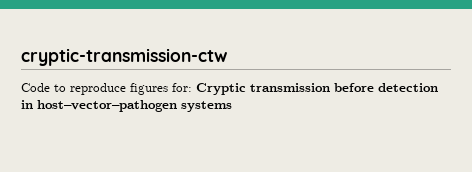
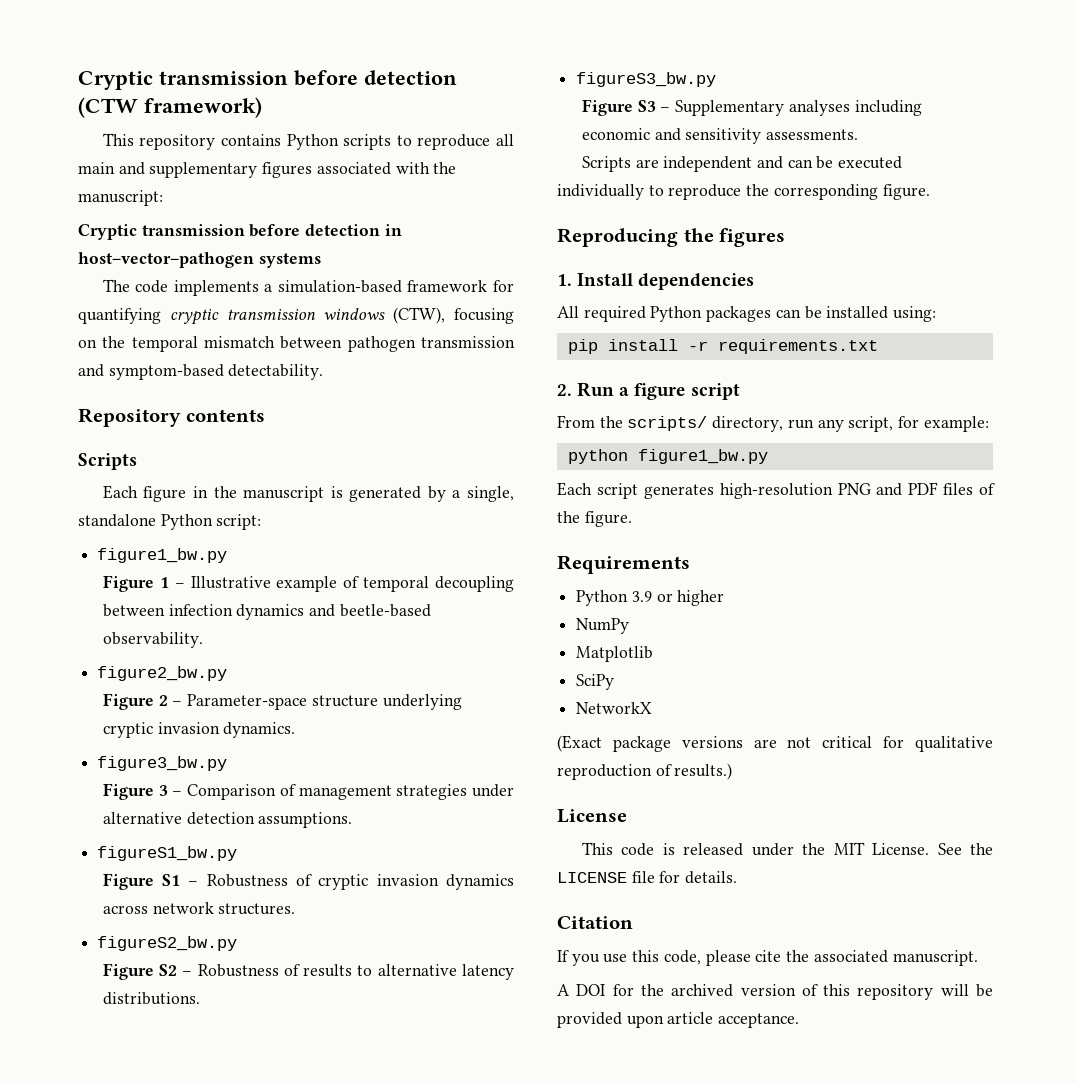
- cryptic-transmission-ctw
- Code to reproduce figures for: Cryptic transmission before detection in host–vector–pathogen systems
+ Cryptic transmission before detection (CTW framework)
+ This repository contains Python scripts to reproduce all main and supplementary figures associated with the manuscript:
+ Cryptic transmission before detection in host–vector–pathogen systems
+ The code implements a simulation-based framework for quantifying cryptic transmission windows (CTW), focusing on the temporal mismatch between pathogen transmission and symptom-based detectability.
+ Repository contents
+ Scripts
+ Each figure in the manuscript is generated by a single, standalone Python script:
+ figure1_bw.py
+ Figure 1 – Illustrative example of temporal decoupling between infection dynamics and beetle-based observability.
+ figure2_bw.py
+ Figure 2 – Parameter-space structure underlying cryptic invasion dynamics.
+ figure3_bw.py
+ Figure 3 – Comparison of management strategies under alternative detection assumptions.
+ figureS1_bw.py
+ Figure S1 – Robustness of cryptic invasion dynamics across network structures.
+ figureS2_bw.py
+ Figure S2 – Robustness of results to alternative latency distributions.
+ figureS3_bw.py
+ Figure S3 – Supplementary analyses including economic and sensitivity assessments.
+ Scripts are independent and can be executed individually to reproduce the corresponding figure.
+ Reproducing the figures
+ 1. Install dependencies
+ All required Python packages can be installed using:
+ pip install -r requirements.txt
+ 2. Run a figure script
+ From the scripts/ directory, run any script, for example:
+ python figure1_bw.py
+ Each script generates high-resolution PNG and PDF files of the figure.
+ Requirements
+ Python 3.9 or higher
+ NumPy
+ Matplotlib
+ SciPy
+ NetworkX
+ (Exact package versions are not critical for qualitative reproduction of results.)
+ License
+ This code is released under the MIT License. See the LICENSE file for details.
+ Citation
+ If you use this code, please cite the associated manuscript.
+ A DOI for the archived version of this repository will be provided upon article acceptance.

